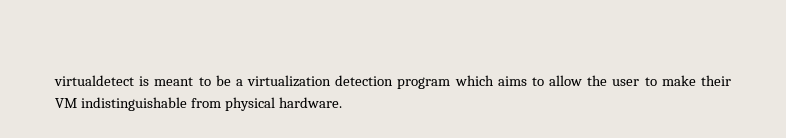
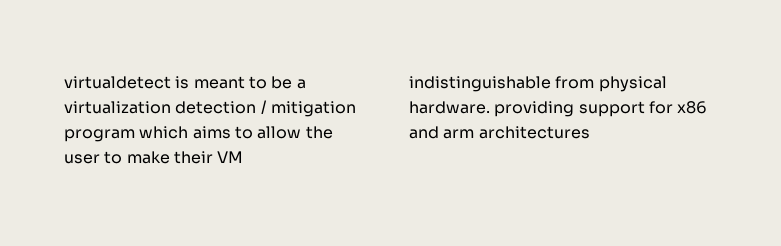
- virtualdetect is meant to be a virtualization detection program which aims to allow the user to make their VM indistinguishable from physical hardware.
+ virtualdetect is meant to be a virtualization detection / mitigation program which aims to allow the user to make their VM indistinguishable from physical hardware. providing support for x86 and arm architectures

